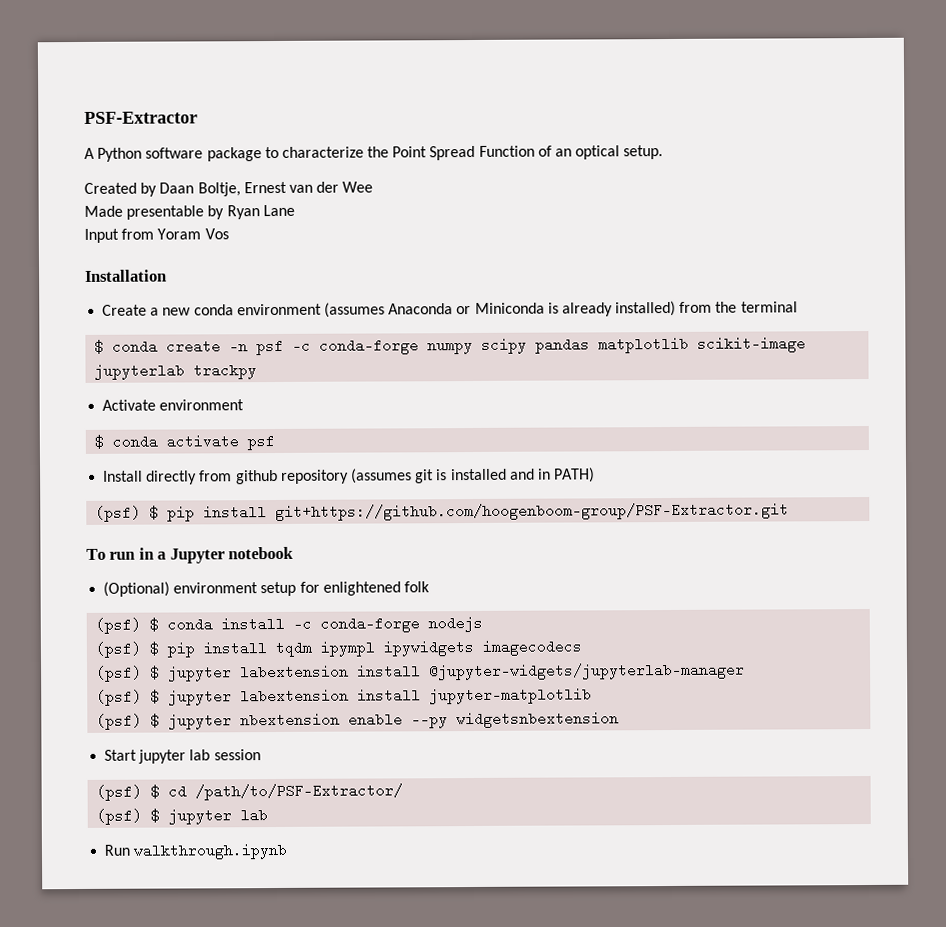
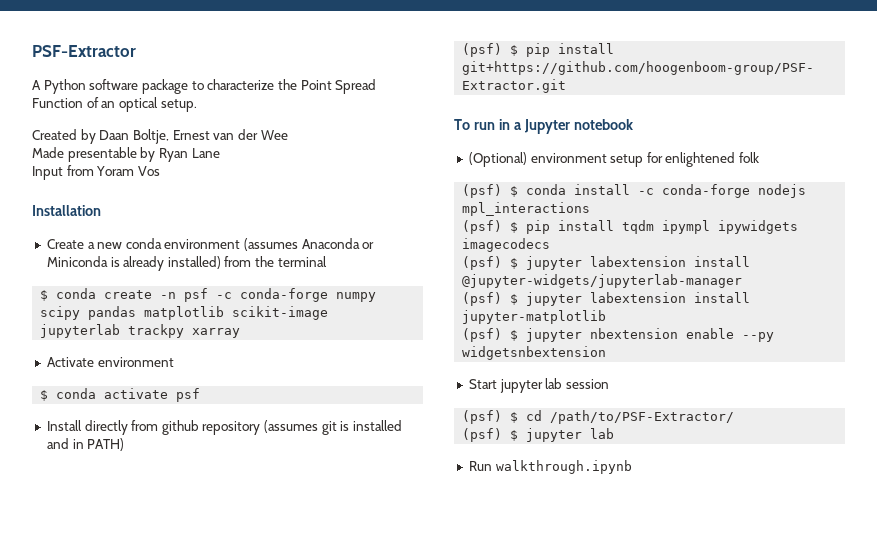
- $ conda create -n psf -c conda-forge numpy scipy pandas matplotlib scikit-image jupyterlab trackpy
+ $ conda create -n psf -c conda-forge numpy scipy pandas matplotlib scikit-image jupyterlab trackpy xarray
- (psf) $ conda install -c conda-forge nodejs
+ (psf) $ conda install -c conda-forge nodejs mpl_interactions

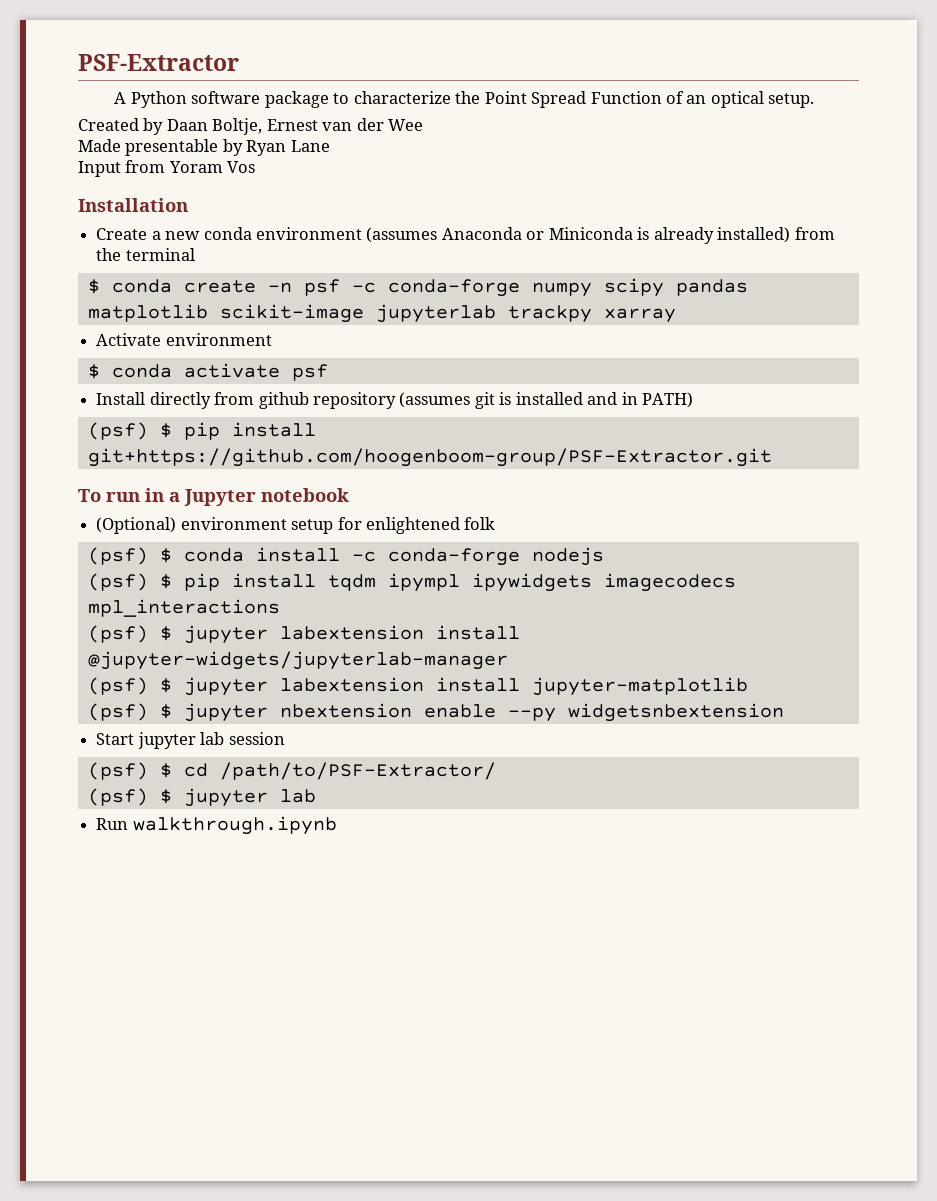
- (psf) $ conda install -c conda-forge nodejs mpl_interactions
+ (psf) $ conda install -c conda-forge nodejs
- (psf) $ pip install tqdm ipympl ipywidgets imagecodecs
+ (psf) $ pip install tqdm ipympl ipywidgets imagecodecs mpl_interactions

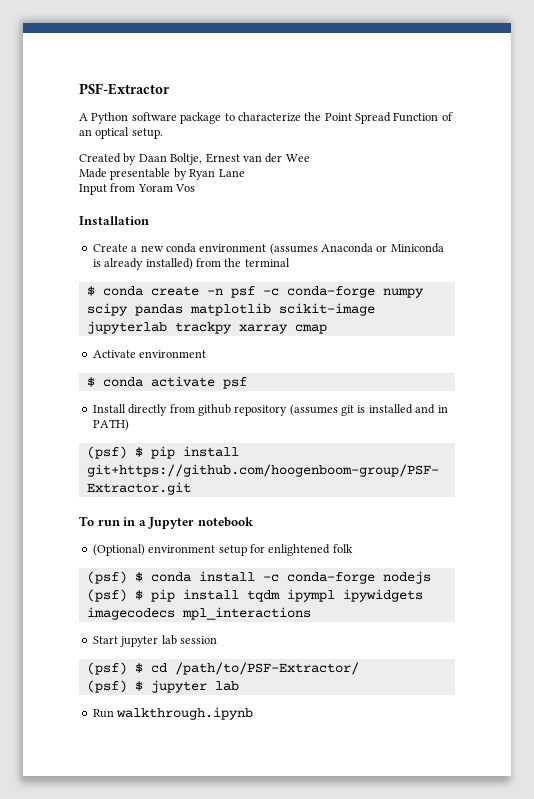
- $ conda create -n psf -c conda-forge numpy scipy pandas matplotlib scikit-image jupyterlab trackpy xarray
+ $ conda create -n psf -c conda-forge numpy scipy pandas matplotlib scikit-image jupyterlab trackpy xarray cmap
- (psf) $ jupyter labextension install @jupyter-widgets/jupyterlab-manager
- (psf) $ jupyter labextension install jupyter-matplotlib
- (psf) $ jupyter nbextension enable --py widgetsnbextension

